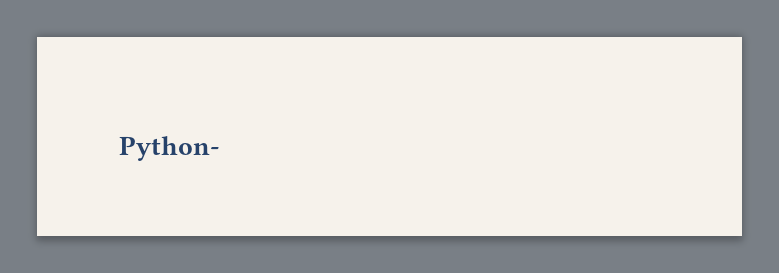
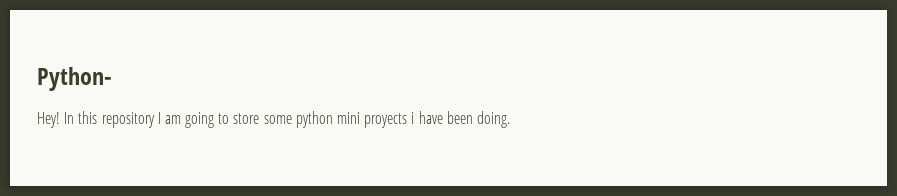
+ Hey! In this repository I am going to store some python mini proyects i have been doing.

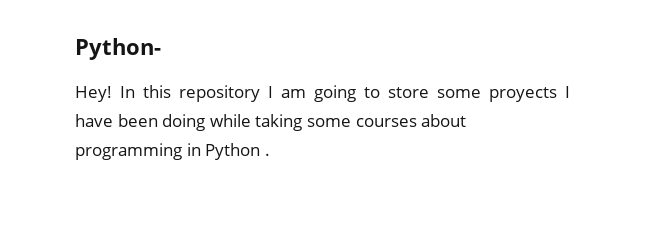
- In this repository I am going to store some python mini proyects i have been doing.
+ In this repository I am going to store some proyects I have been doing while taking some courses about programming in Python .

